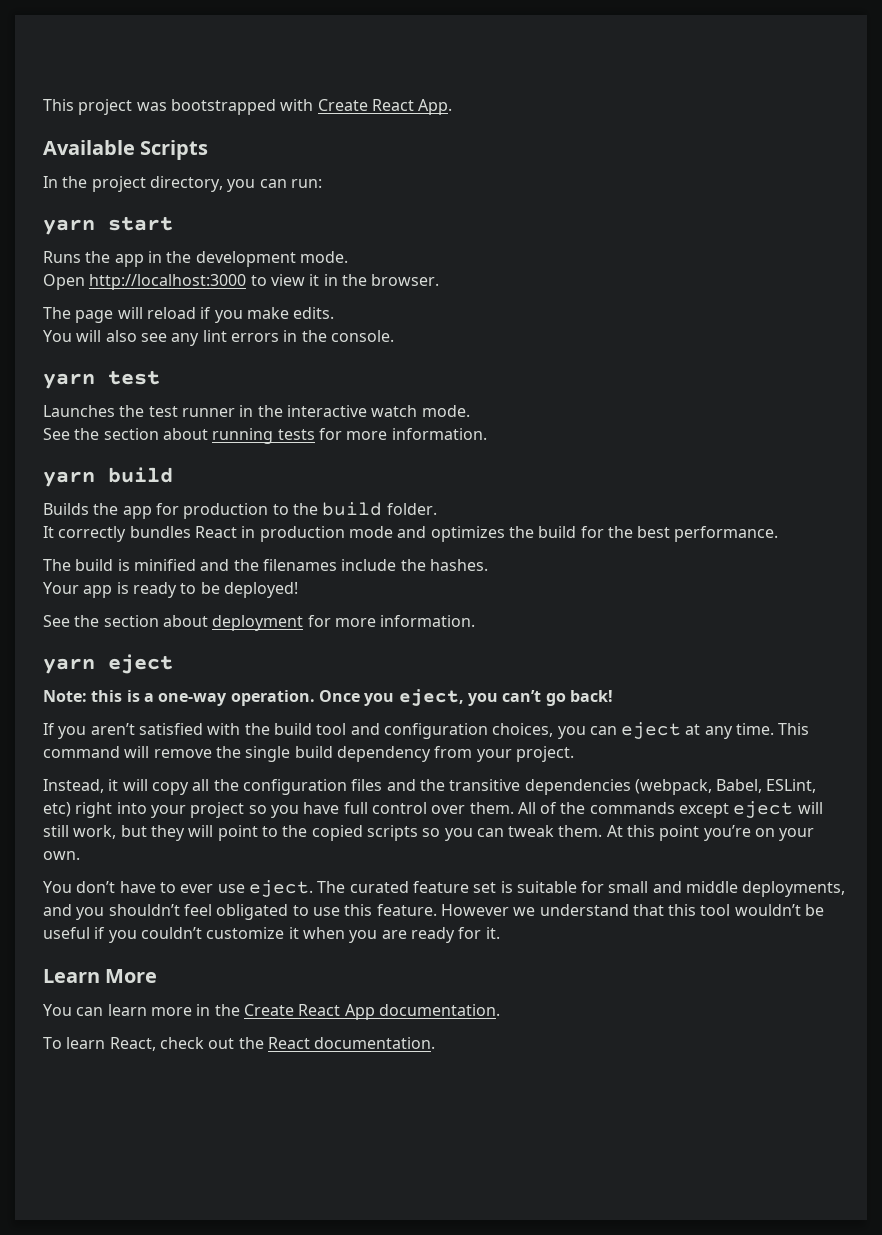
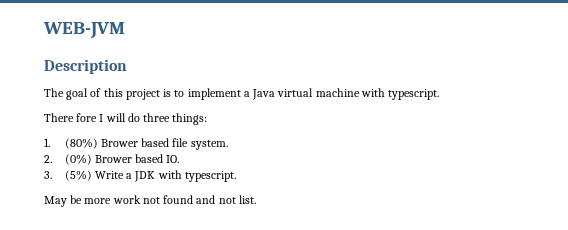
- This project was bootstrapped with Create React App.
- Available Scripts
- In the project directory, you can run:
- yarn start
- Runs the app in the development mode.
- Open http://localhost:3000 to view it in the browser.
- The page will reload if you make edits.
- You will also see any lint errors in the console.
- yarn test
- Launches the test runner in the interactive watch mode.
- See the section about running tests for more information.
- yarn build
- Builds the app for production to the build folder.
- It correctly bundles React in production mode and optimizes the build for the best performance.
- The build is minified and the filenames include the hashes.
- Your app is ready to be deployed!
- See the section about deployment for more information.
- yarn eject
- Note: this is a one-way operation. Once you eject, you can’t go back!
- If you aren’t satisfied with the build tool and configuration choices, you can eject at any time. This command will remove the single build dependency from your project.
- Instead, it will copy all the configuration files and the transitive dependencies (webpack, Babel, ESLint, etc) right into your project so you have full control over them. All of the commands except eject will still work, but they will point to the copied scripts so you can tweak them. At this point you’re on your own.
- You don’t have to ever use eject. The curated feature set is suitable for small and middle deployments, and you shouldn’t feel obligated to use this feature. However we understand that this tool wouldn’t be useful if you couldn’t customize it when you are ready for it.
- Learn More
- You can learn more in the Create React App documentation.
- To learn React, check out the React documentation.
+ WEB-JVM
+ Description
+ The goal of this project is to implement a Java virtual machine with typescript.
+ There fore I will do three things:
+ 1. (80%) Brower based file system.
+ 2. (0%) Brower based IO.
+ 3. (5%) Write a JDK with typescript.
+ May be more work not found and not list.

